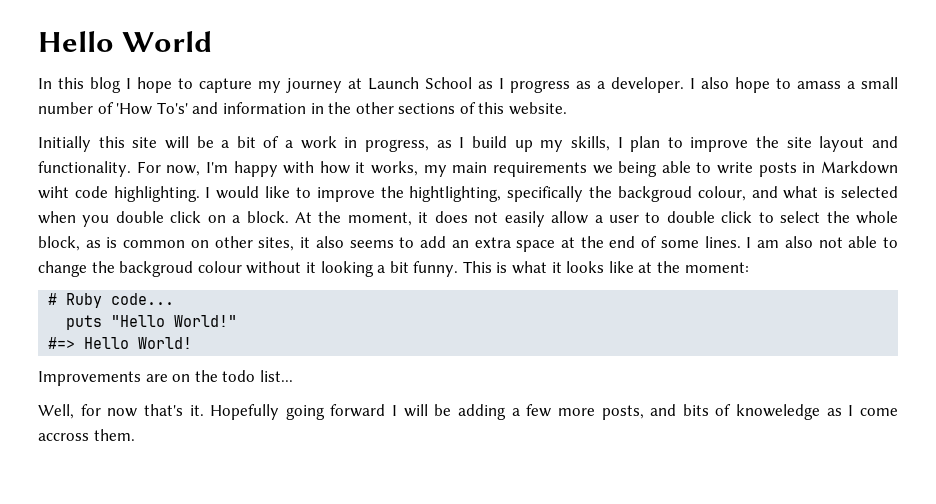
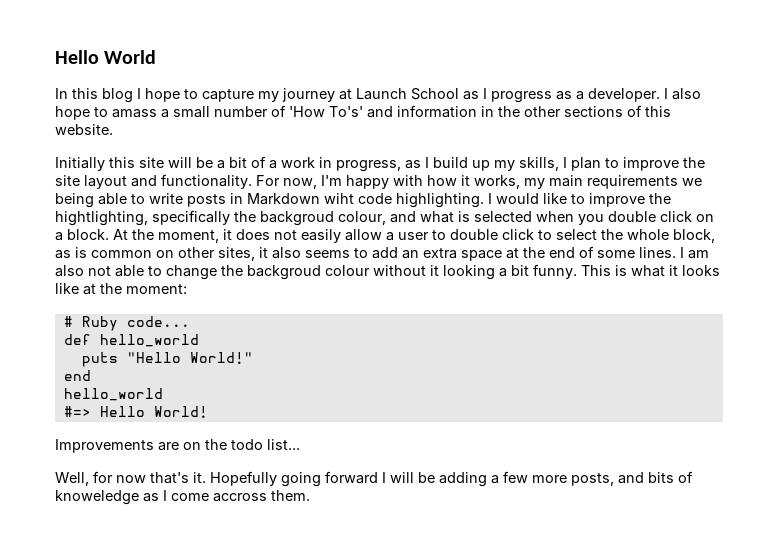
+ def hello_world
  puts "Hello World!"
+ end
+ hello_world

